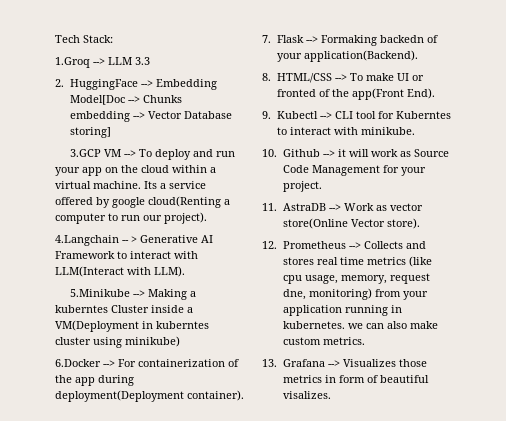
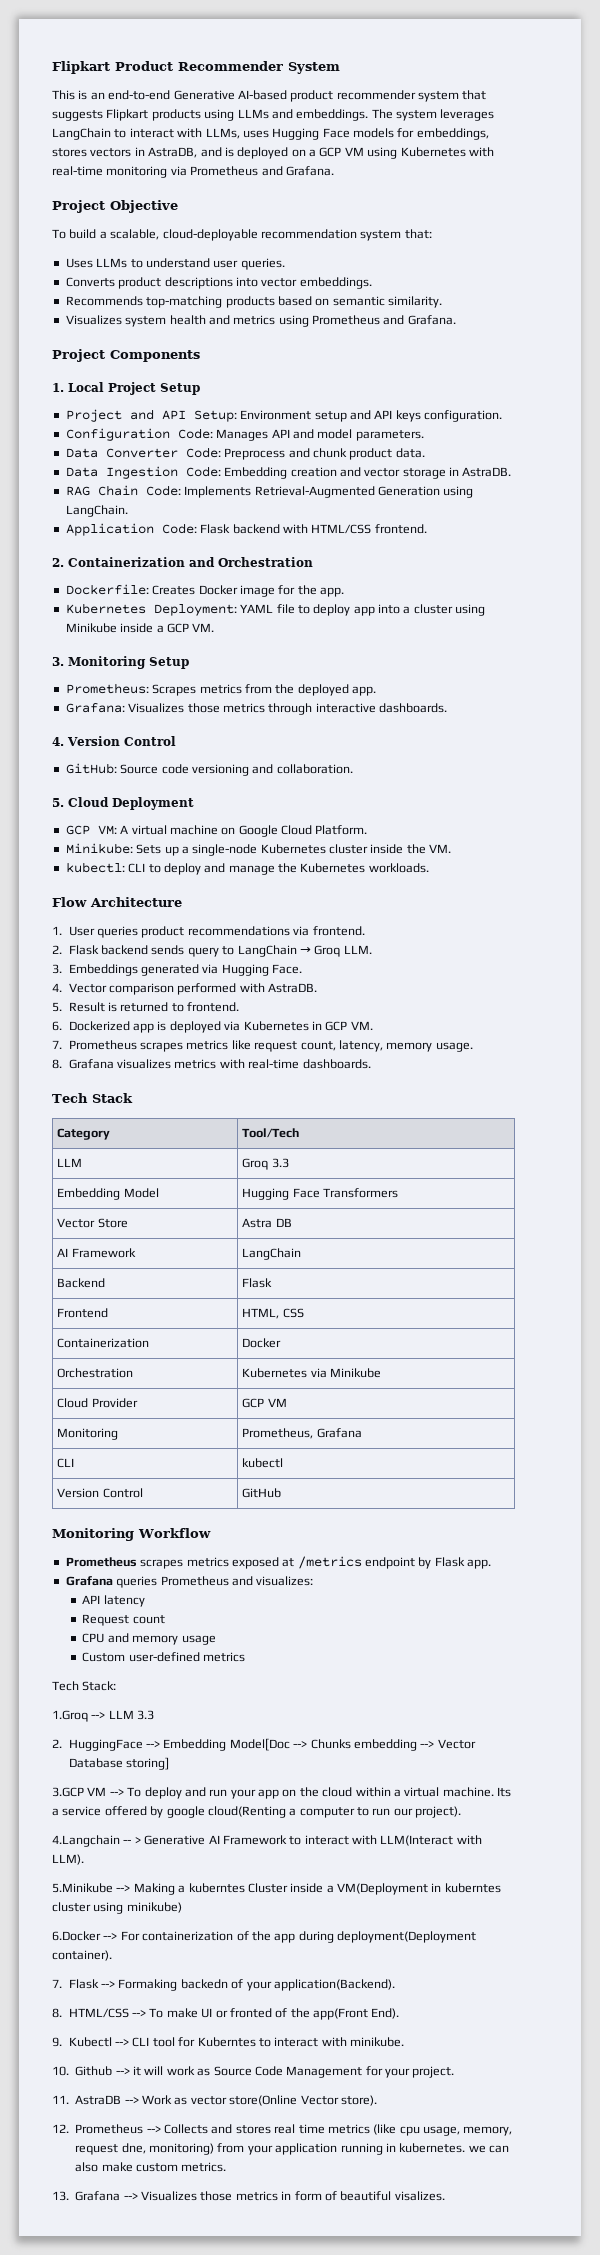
+ Flipkart Product Recommender System
+ This is an end-to-end Generative AI-based product recommender system that suggests Flipkart products using LLMs and embeddings. The system leverages LangChain to interact with LLMs, uses Hugging Face models for embeddings, stores vectors in AstraDB, and is deployed on a GCP VM using Kubernetes with real-time monitoring via Prometheus and Grafana.
+ Project Objective
+ To build a scalable, cloud-deployable recommendation system that:
+ Uses LLMs to understand user queries.
+ Converts product descriptions into vector embeddings.
+ Recommends top-matching products based on semantic similarity.
+ Visualizes system health and metrics using Prometheus and Grafana.
+ Project Components
+ 1. Local Project Setup
+ Project and API Setup: Environment setup and API keys configuration.
+ Configuration Code: Manages API and model parameters.
+ Data Converter Code: Preprocess and chunk product data.
+ Data Ingestion Code: Embedding creation and vector storage in AstraDB.
+ RAG Chain Code: Implements Retrieval-Augmented Generation using LangChain.
+ Application Code: Flask backend with HTML/CSS frontend.
+ 2. Containerization and Orchestration
+ Dockerfile: Creates Docker image for the app.
+ Kubernetes Deployment: YAML file to deploy app into a cluster using Minikube inside a GCP VM.
+ 3. Monitoring Setup
+ Prometheus: Scrapes metrics from the deployed app.
+ Grafana: Visualizes those metrics through interactive dashboards.
+ 4. Version Control
+ GitHub: Source code versioning and collaboration.
+ 5. Cloud Deployment
+ GCP VM: A virtual machine on Google Cloud Platform.
+ Minikube: Sets up a single-node Kubernetes cluster inside the VM.
+ kubectl: CLI to deploy and manage the Kubernetes workloads.
+ Flow Architecture
+ 1. User queries product recommendations via frontend.
+ 2. Flask backend sends query to LangChain → Groq LLM.
+ 3. Embeddings generated via Hugging Face.
+ 4. Vector comparison performed with AstraDB.
+ 5. Result is returned to frontend.
+ 6. Dockerized app is deployed via Kubernetes in GCP VM.
+ 7. Prometheus scrapes metrics like request count, latency, memory usage.
+ 8. Grafana visualizes metrics with real-time dashboards.
+ Tech Stack
+ Category | Tool/Tech
+ LLM | Groq 3.3
+ Embedding Model | Hugging Face Transformers
+ Vector Store | Astra DB
+ AI Framework | LangChain
+ Backend | Flask
+ Frontend | HTML, CSS
+ Containerization | Docker
+ Orchestration | Kubernetes via Minikube
+ Cloud Provider | GCP VM
+ Monitoring | Prometheus, Grafana
+ CLI | kubectl
+ Version Control | GitHub
+ Monitoring Workflow
+ Prometheus scrapes metrics exposed at /metrics endpoint by Flask app.
+ Grafana queries Prometheus and visualizes:
+ API latency
+ Request count
+ CPU and memory usage
+ Custom user-defined metrics

